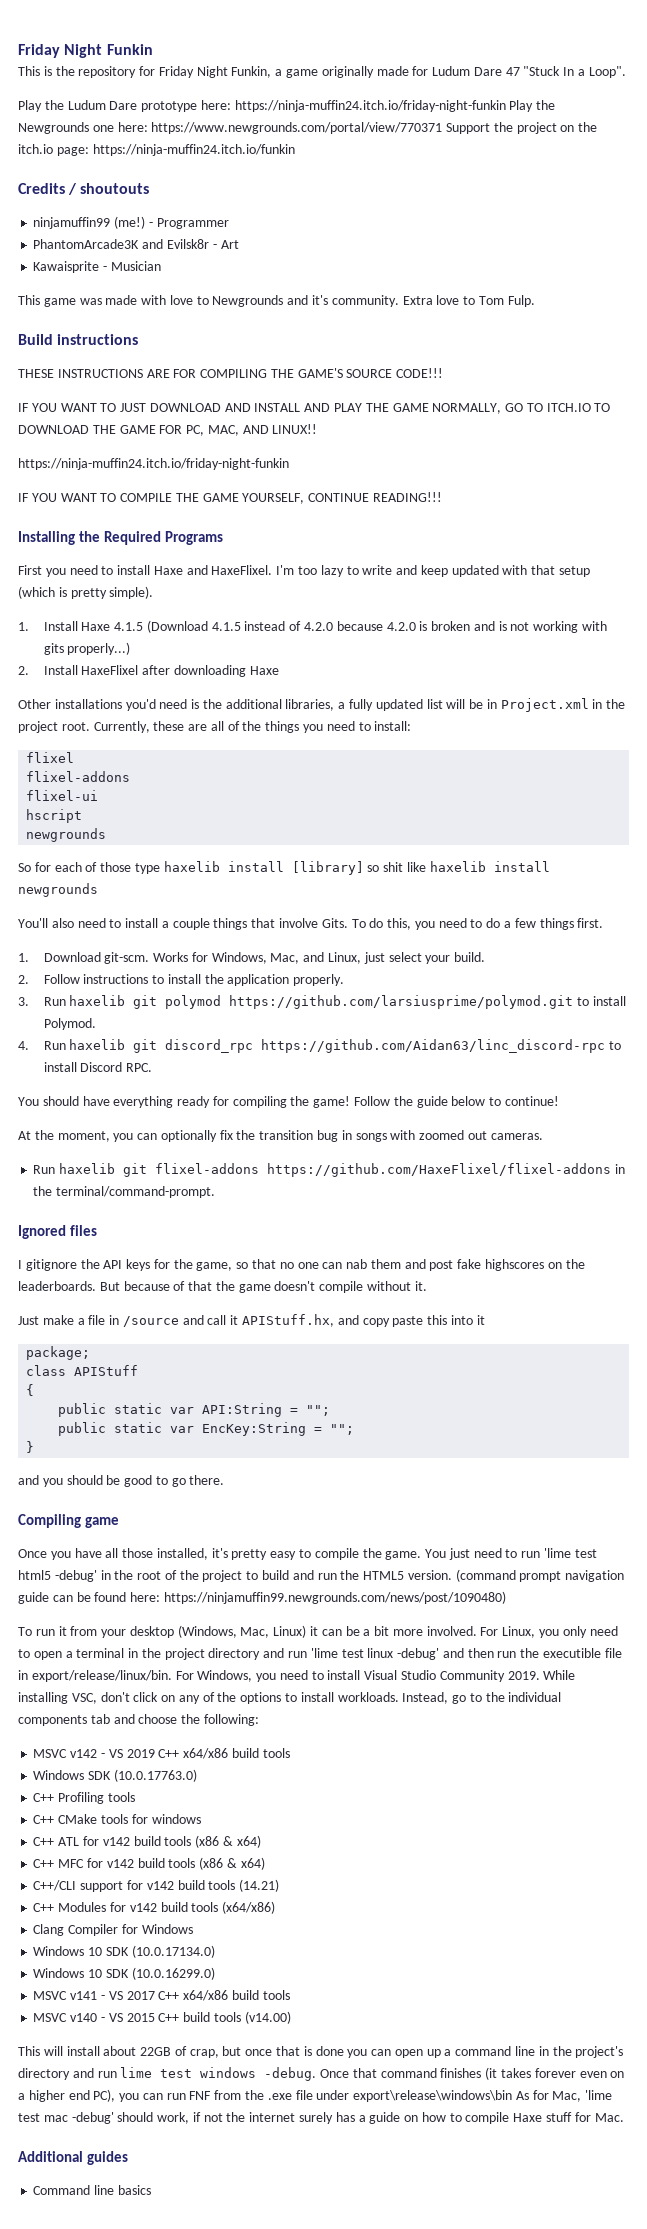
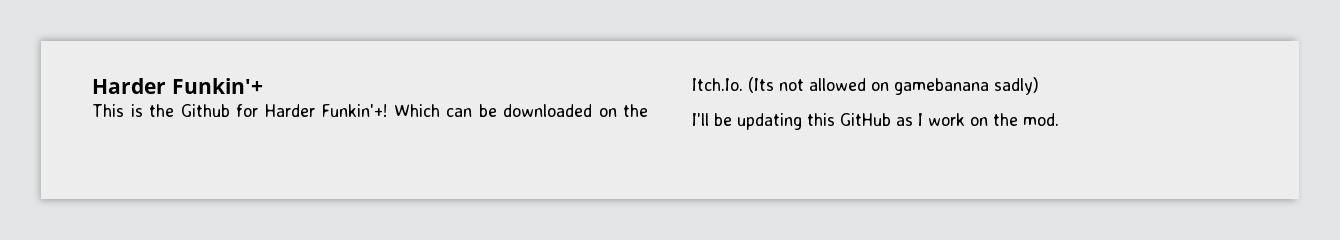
- Friday Night Funkin
+ Harder Funkin'+
- This is the repository for Friday Night Funkin, a game originally made for Ludum Dare 47 "Stuck In a Loop".
- Play the Ludum Dare prototype here: https://ninja-muffin24.itch.io/friday-night-funkin Play the Newgrounds one here: https://www.newgrounds.com/portal/view/770371 Support the project on the itch.io page: https://ninja-muffin24.itch.io/funkin
- Credits / shoutouts
- ninjamuffin99 (me!) - Programmer
- PhantomArcade3K and Evilsk8r - Art
- Kawaisprite - Musician
- This game was made with love to Newgrounds and it's community. Extra love to Tom Fulp.
- Build instructions
- THESE INSTRUCTIONS ARE FOR COMPILING THE GAME'S SOURCE CODE!!!
- IF YOU WANT TO JUST DOWNLOAD AND INSTALL AND PLAY THE GAME NORMALLY, GO TO ITCH.IO TO DOWNLOAD THE GAME FOR PC, MAC, AND LINUX!!
- https://ninja-muffin24.itch.io/friday-night-funkin
- IF YOU WANT TO COMPILE THE GAME YOURSELF, CONTINUE READING!!!
- Installing the Required Programs
- First you need to install Haxe and HaxeFlixel. I'm too lazy to write and keep updated with that setup (which is pretty simple).
- 1. Install Haxe 4.1.5 (Download 4.1.5 instead of 4.2.0 because 4.2.0 is broken and is not working with gits properly...)
- 2. Install HaxeFlixel after downloading Haxe
- Other installations you'd need is the additional libraries, a fully updated list will be in Project.xml in the project root. Currently, these are all of the things you need to install:
- flixel
- flixel-addons
- flixel-ui
- hscript
- newgrounds
- So for each of those type haxelib install [library] so shit like haxelib install newgrounds
- You'll also need to install a couple things that involve Gits. To do this, you need to do a few things first.
- 1. Download git-scm. Works for Windows, Mac, and Linux, just select your build.
- 2. Follow instructions to install the application properly.
- 3. Run haxelib git polymod https://github.com/larsiusprime/polymod.git to install Polymod.
- 4. Run haxelib git discord_rpc https://github.com/Aidan63/linc_discord-rpc to install Discord RPC.
- You should have everything ready for compiling the game! Follow the guide below to continue!
- At the moment, you can optionally fix the transition bug in songs with zoomed out cameras.
- Run haxelib git flixel-addons https://github.com/HaxeFlixel/flixel-addons in the terminal/command-prompt.
- Ignored files
- I gitignore the API keys for the game, so that no one can nab them and post fake highscores on the leaderboards. But because of that the game doesn't compile without it.
- Just make a file in /source and call it APIStuff.hx, and copy paste this into it
- package;
- class APIStuff
- {
- public static var API:String = "";
- public static var EncKey:String = "";
- }
- and you should be good to go there.
- Compiling game
- Once you have all those installed, it's pretty easy to compile the game. You just need to run 'lime test html5 -debug' in the root of the project to build and run the HTML5 version. (command prompt navigation guide can be found here: https://ninjamuffin99.newgrounds.com/news/post/1090480)
- To run it from your desktop (Windows, Mac, Linux) it can be a bit more involved. For Linux, you only need to open a terminal in the project directory and run 'lime test linux -debug' and then run the executible file in export/release/linux/bin. For Windows, you need to install Visual Studio Community 2019. While installing VSC, don't click on any of the options to install workloads. Instead, go to the individual components tab and choose the following:
- MSVC v142 - VS 2019 C++ x64/x86 build tools
- Windows SDK (10.0.17763.0)
- C++ Profiling tools
- C++ CMake tools for windows
- C++ ATL for v142 build tools (x86 & x64)
- C++ MFC for v142 build tools (x86 & x64)
- C++/CLI support for v142 build tools (14.21)
- C++ Modules for v142 build tools (x64/x86)
- Clang Compiler for Windows
- Windows 10 SDK (10.0.17134.0)
- Windows 10 SDK (10.0.16299.0)
- MSVC v141 - VS 2017 C++ x64/x86 build tools
- MSVC v140 - VS 2015 C++ build tools (v14.00)
- This will install about 22GB of crap, but once that is done you can open up a command line in the project's directory and run lime test windows -debug. Once that command finishes (it takes forever even on a higher end PC), you can run FNF from the .exe file under export\release\windows\bin As for Mac, 'lime test mac -debug' should work, if not the internet surely has a guide on how to compile Haxe stuff for Mac.
- Additional guides
- Command line basics
+ This is the Github for Harder Funkin'+! Which can be downloaded on the Itch.Io. (Its not allowed on gamebanana sadly)
+ I'll be updating this GitHub as I work on the mod.

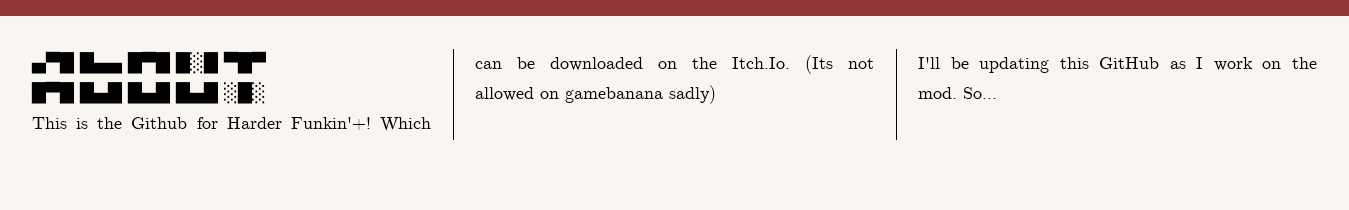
- Harder Funkin'+
+ ▄▀█ █▄▄ █▀█ █░█ ▀█▀
+ █▀█ █▄█ █▄█ █▄█ ░█░
+ So...

